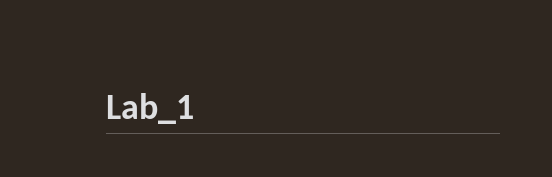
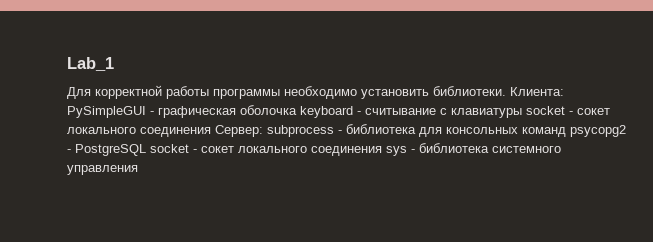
+ Для корректной работы программы необходимо установить библиотеки. Клиента: PySimpleGUI - графическая оболочка keyboard - считывание с клавиатуры socket - сокет локального соединения Сервер: subprocess - библиотека для консольных команд psycopg2 - PostgreSQL socket - сокет локального соединения sys - библиотека системного управления

